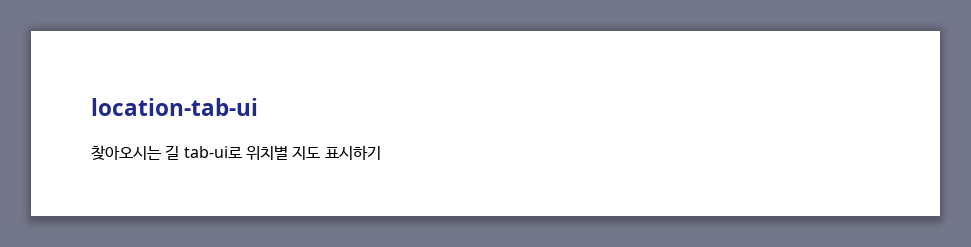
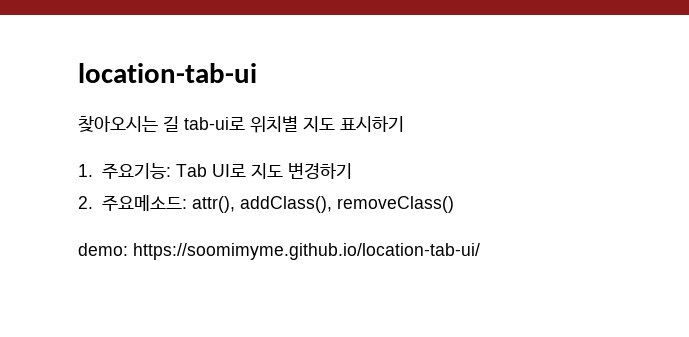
+ 1. 주요기능: Tab UI로 지도 변경하기
+ 2. 주요메소드: attr(), addClass(), removeClass()
+ demo: https://soomimyme.github.io/location-tab-ui/

